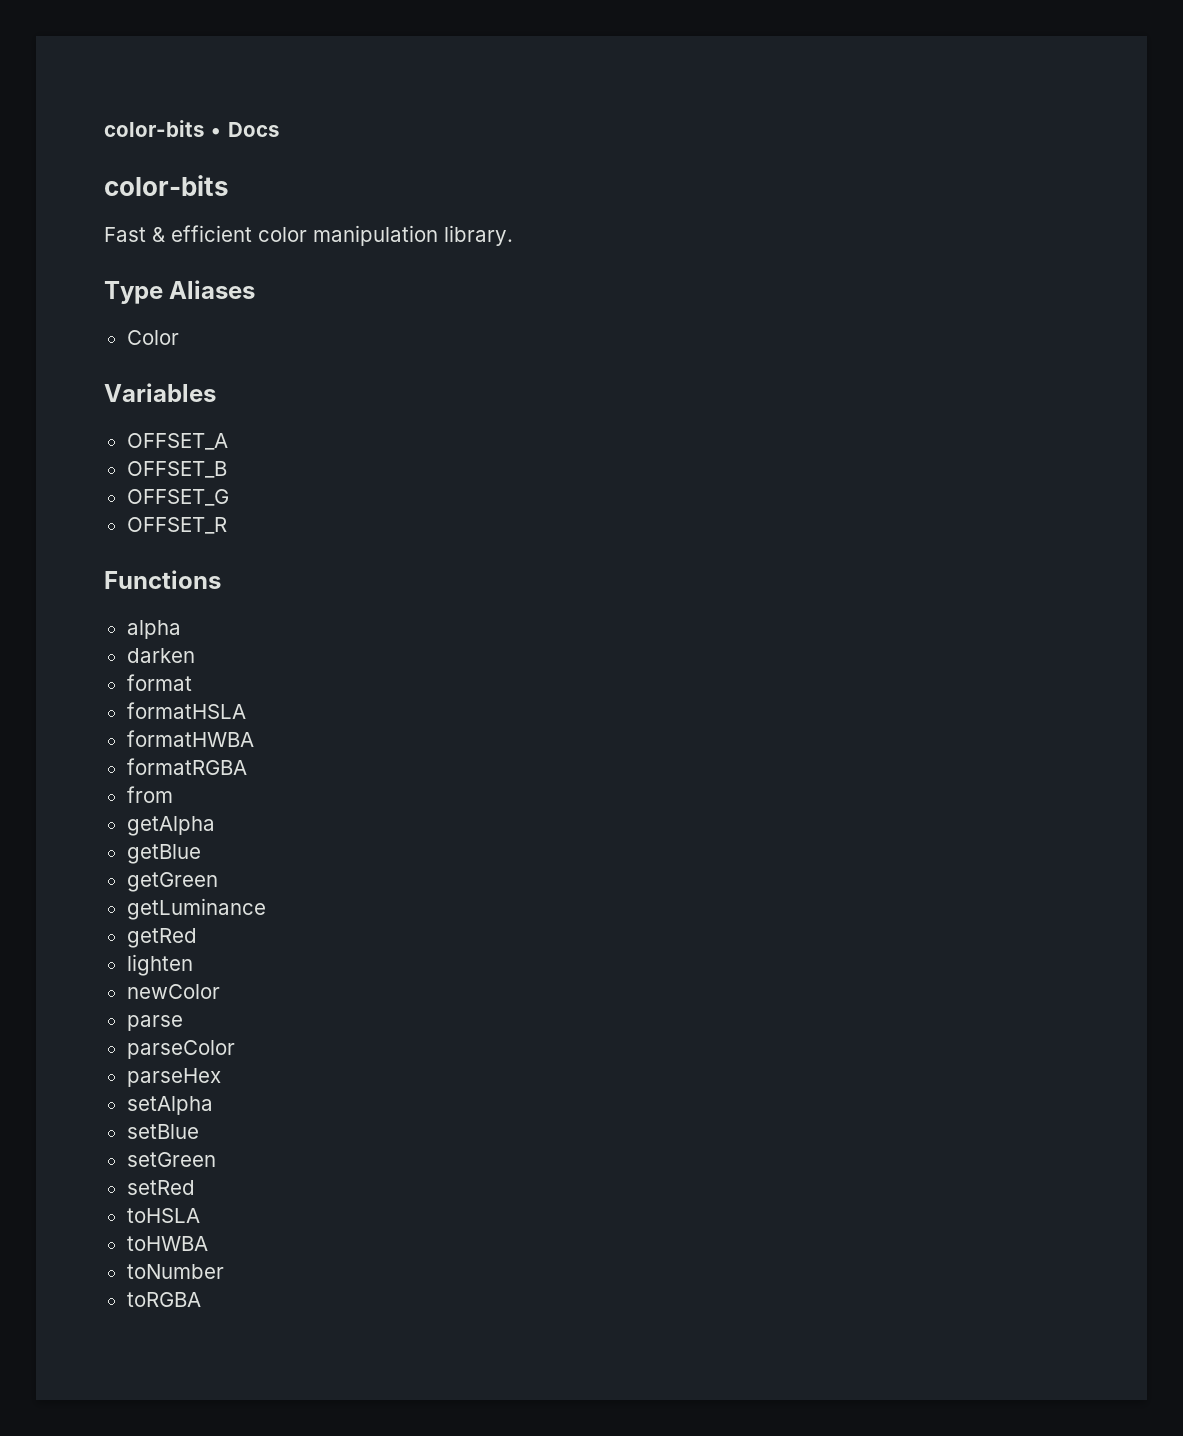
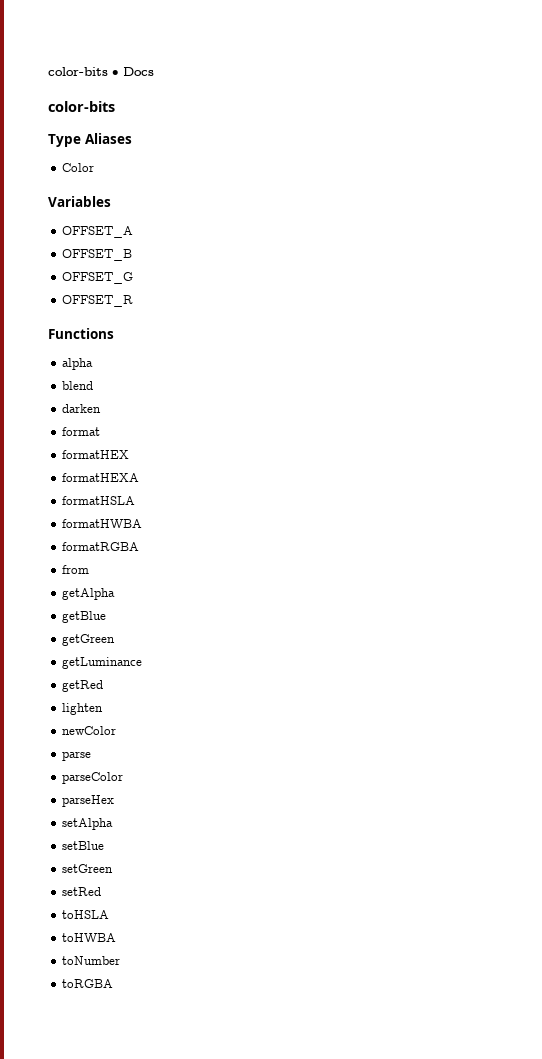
- Fast & efficient color manipulation library.
+ blend
+ formatHEX
+ formatHEXA

